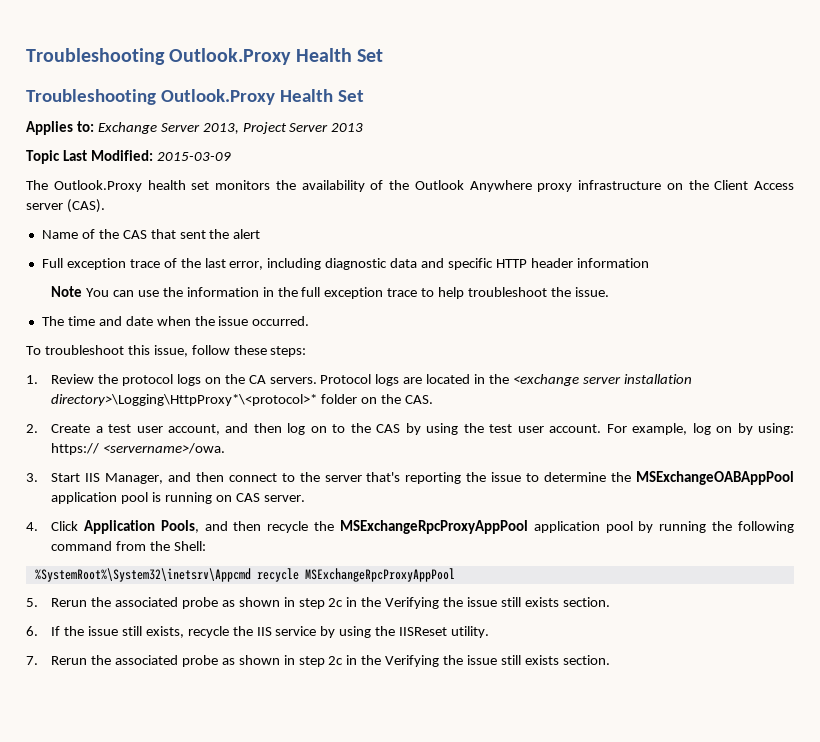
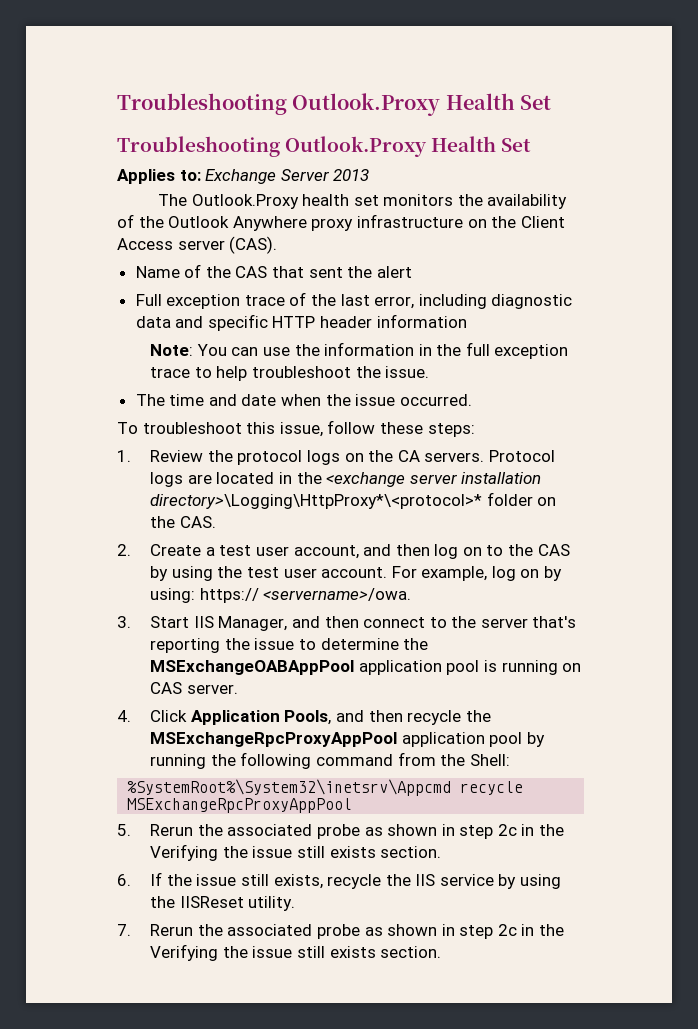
- Applies to: Exchange Server 2013, Project Server 2013
- Topic Last Modified: 2015-03-09
+ Applies to: Exchange Server 2013
- Note You can use the information in the full exception trace to help troubleshoot the issue.
+ Note: You can use the information in the full exception trace to help troubleshoot the issue.

